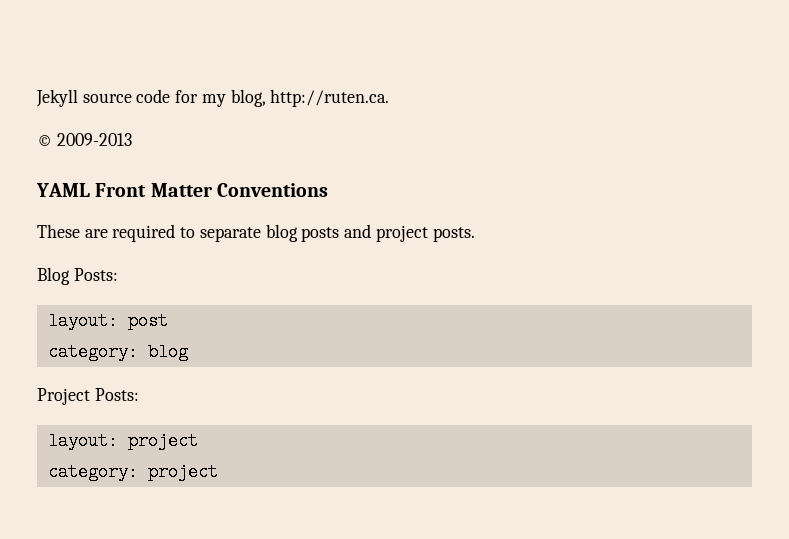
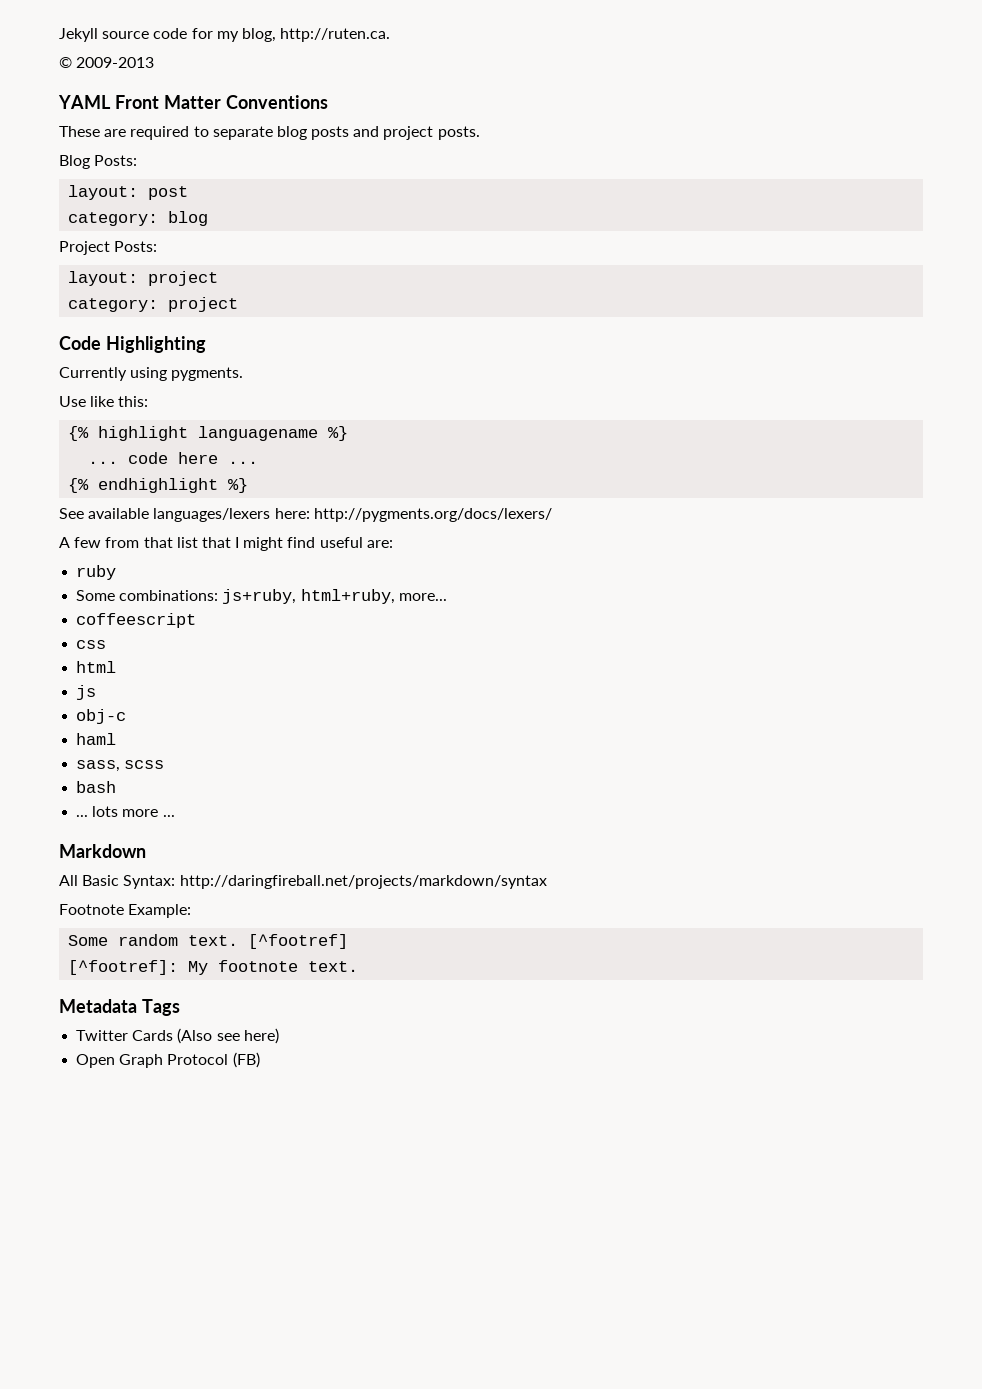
+ Code Highlighting
+ Currently using pygments.
+ Use like this:
+ {% highlight languagename %}
+ ... code here ...
+ {% endhighlight %}
+ See available languages/lexers here: http://pygments.org/docs/lexers/
+ A few from that list that I might find useful are:
+ ruby
+ Some combinations: js+ruby, html+ruby, more...
+ coffeescript
+ css
+ html
+ js
+ obj-c
+ haml
+ sass, scss
+ bash
+ ... lots more ...
+ Markdown
+ All Basic Syntax: http://daringfireball.net/projects/markdown/syntax
+ Footnote Example:
+ Some random text. [^footref]
+ [^footref]: My footnote text.
+ Metadata Tags
+ Twitter Cards (Also see here)
+ Open Graph Protocol (FB)

